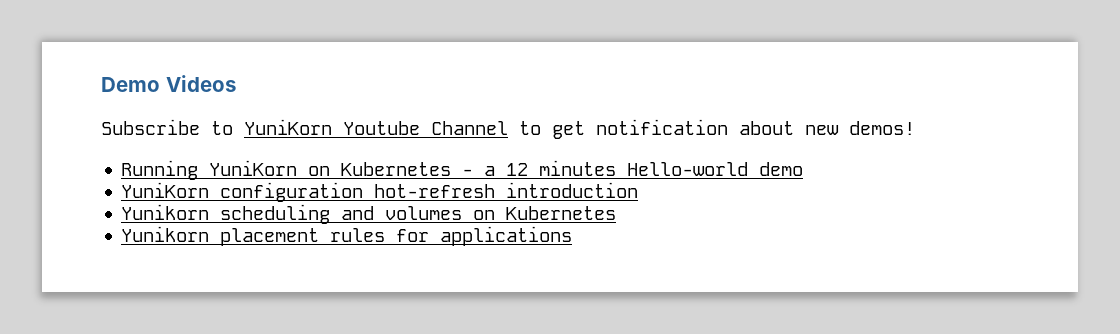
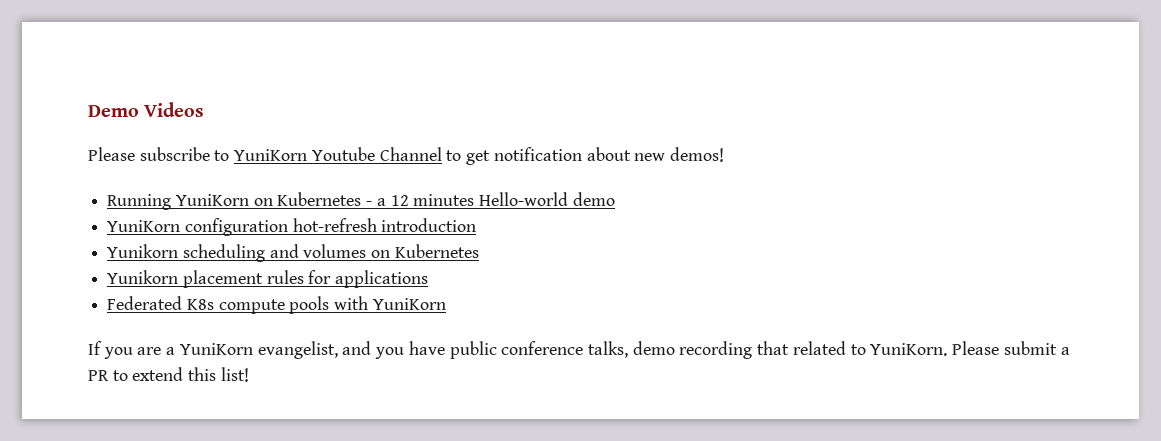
- Subscribe to YuniKorn Youtube Channel to get notification about new demos!
+ Please subscribe to YuniKorn Youtube Channel to get notification about new demos!
+ Federated K8s compute pools with YuniKorn
+ If you are a YuniKorn evangelist, and you have public conference talks, demo recording that related to YuniKorn. Please submit a PR to extend this list!

